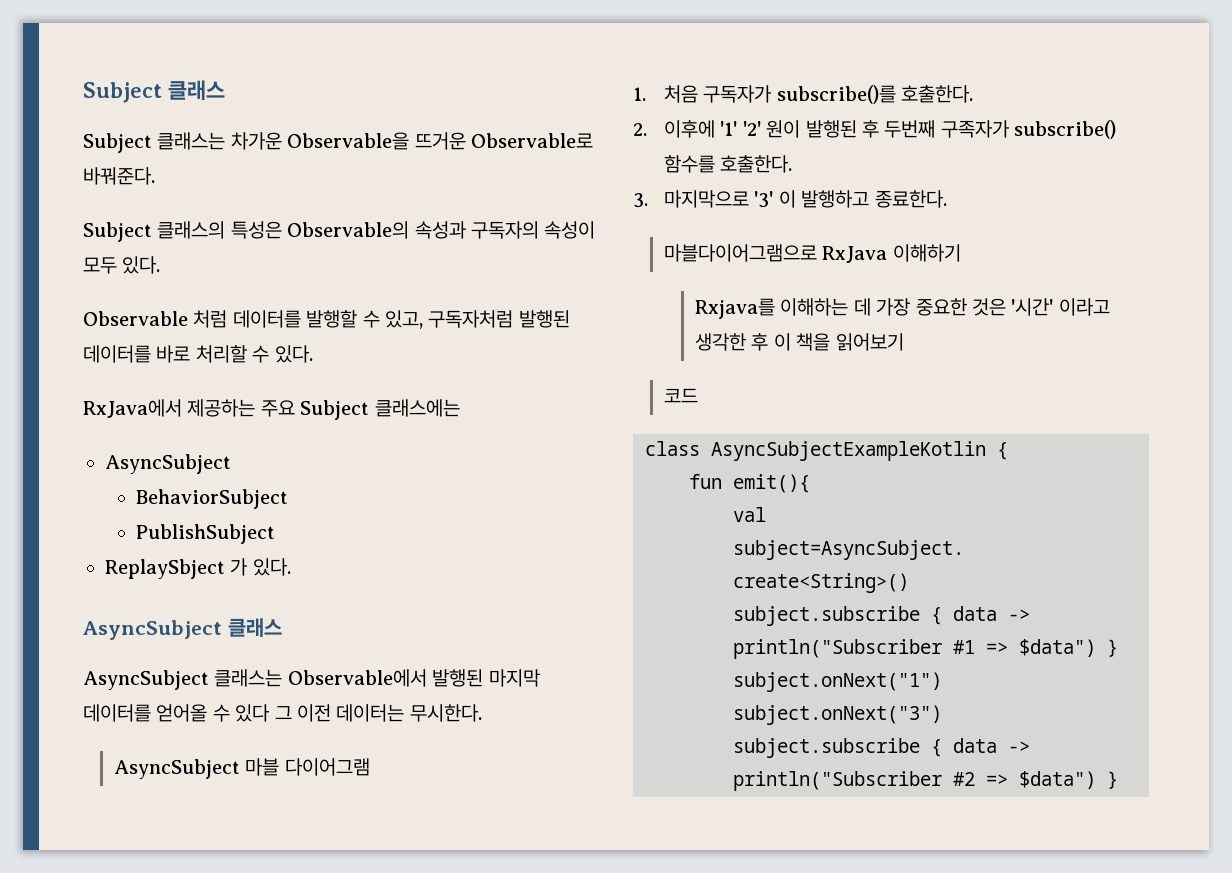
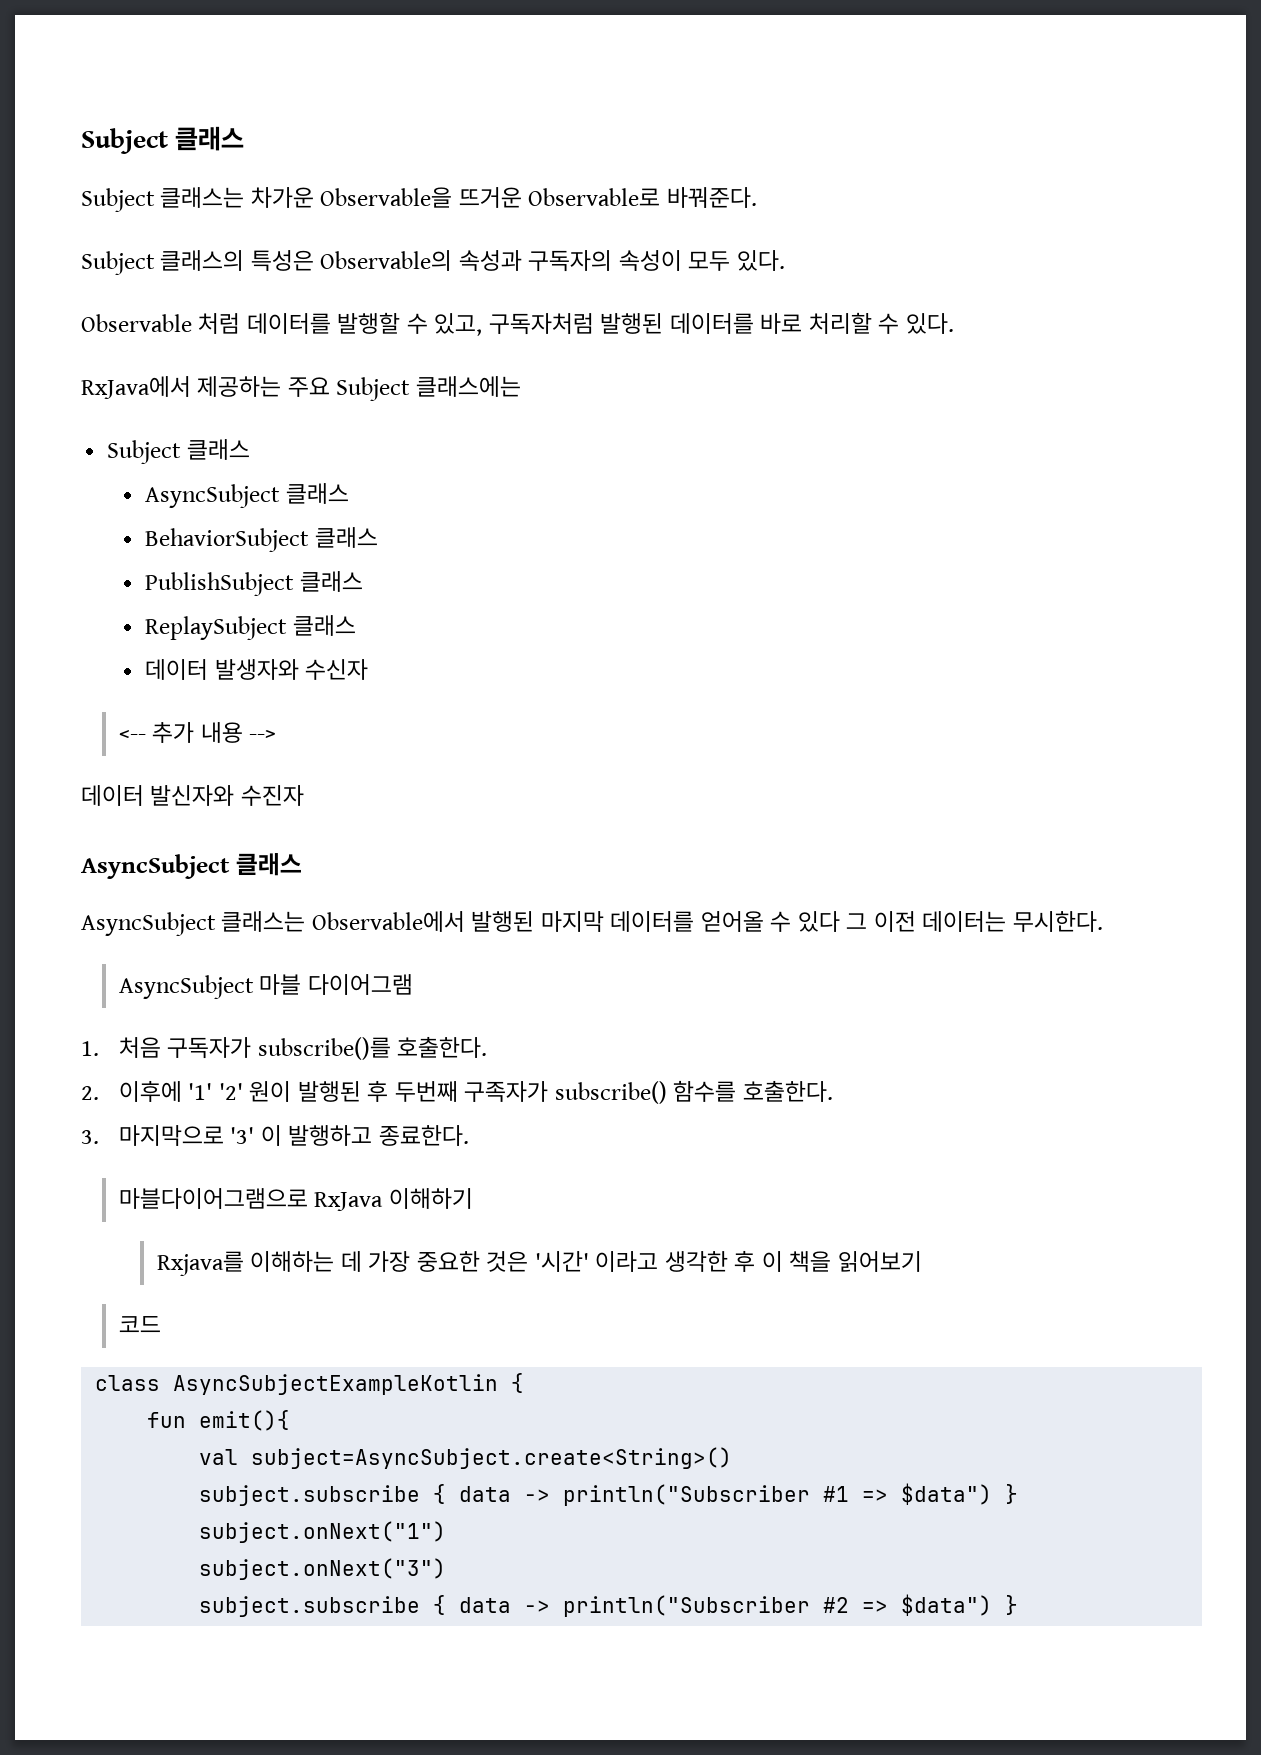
  RxJava에서 제공하는 주요 Subject 클래스에는
- AsyncSubject
+ Subject 클래스
+ AsyncSubject 클래스
- BehaviorSubject
+ BehaviorSubject 클래스
- PublishSubject
- ReplaySbject 가 있다.
+ PublishSubject 클래스
+ ReplaySubject 클래스
+ 데이터 발생자와 수신자
+ <-- 추가 내용 -->
+ 데이터 발신자와 수진자

